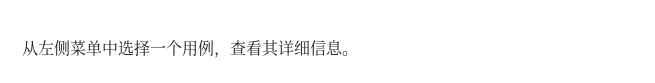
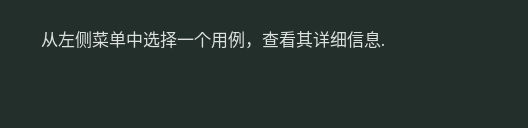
- 从左侧菜单中选择一个用例，查看其详细信息。
+ 从左侧菜单中选择一个用例，查看其详细信息.

